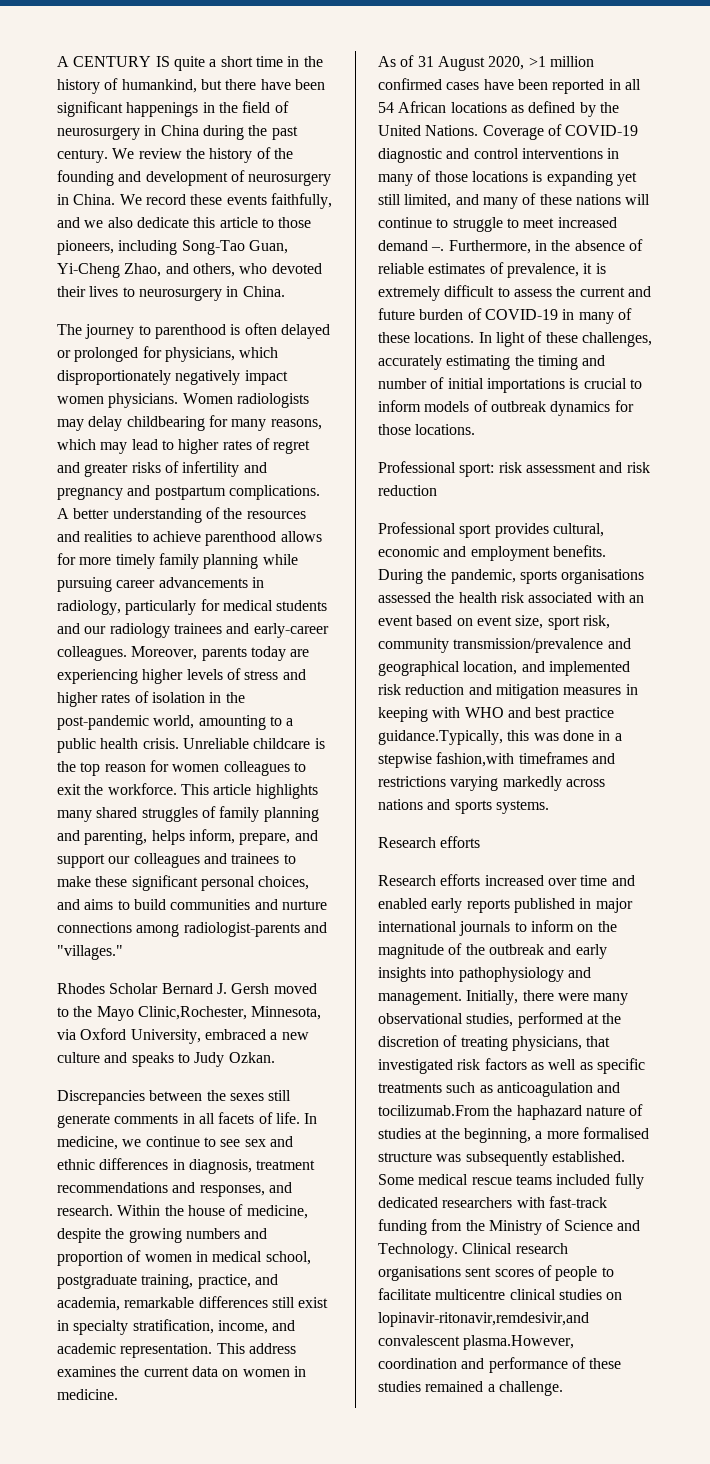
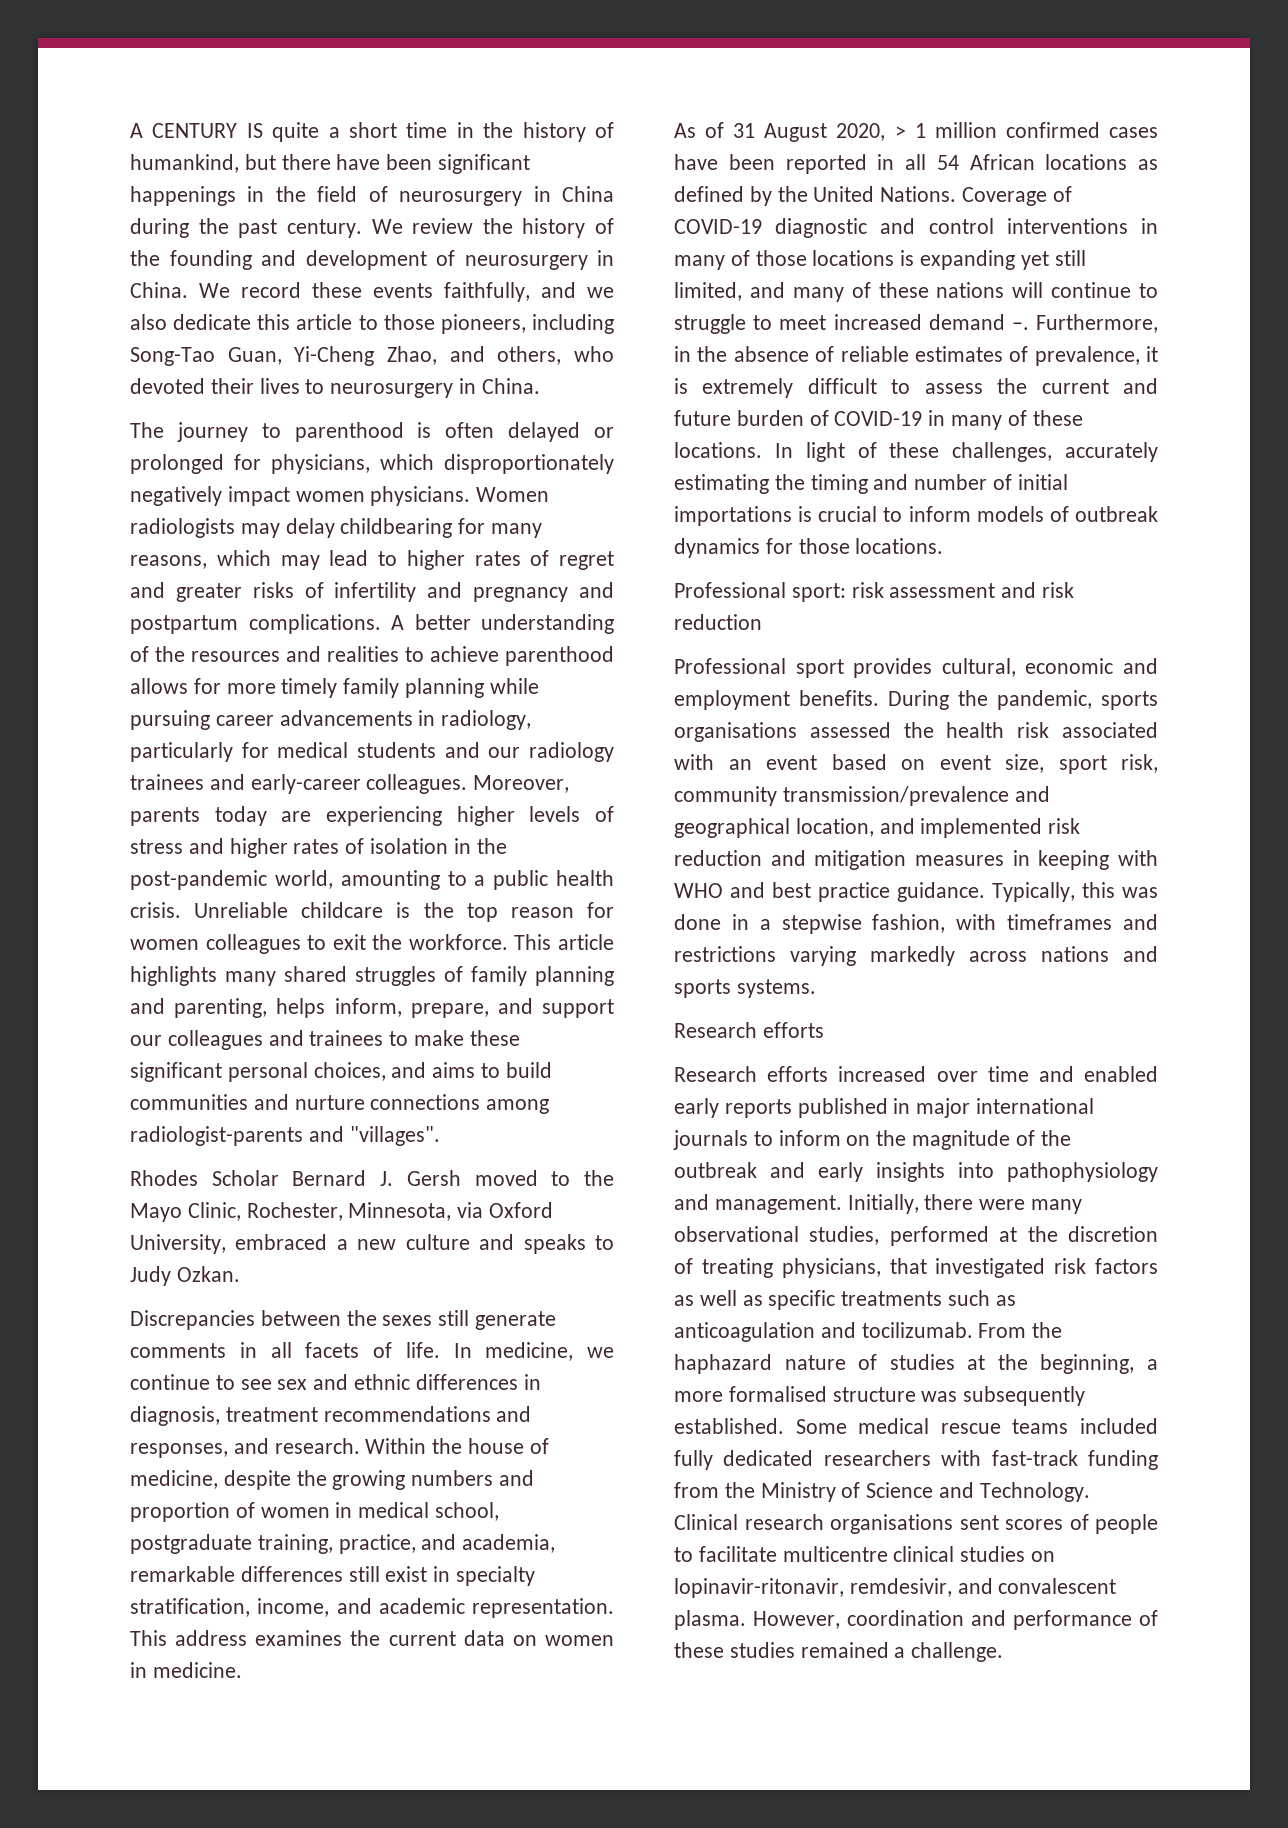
- This article highlights many shared struggles of family planning and parenting, helps inform, prepare, and support our colleagues and trainees to make these significant personal choices, and aims to build communities and nurture connections among radiologist-parents and "villages."
+ This article highlights many shared struggles of family planning and parenting, helps inform, prepare, and support our colleagues and trainees to make these significant personal choices, and aims to build communities and nurture connections among radiologist-parents and "villages".
- Rhodes Scholar Bernard J. Gersh moved to the Mayo Clinic,Rochester, Minnesota, via Oxford University, embraced a new culture and speaks to Judy Ozkan.
+ Rhodes Scholar Bernard J. Gersh moved to the Mayo Clinic, Rochester, Minnesota, via Oxford University, embraced a new culture and speaks to Judy Ozkan.
- As of 31 August 2020, >1 million confirmed cases have been reported in all 54 African locations as defined by the United Nations.
+ As of 31 August 2020, > 1 million confirmed cases have been reported in all 54 African locations as defined by the United Nations.
- During the pandemic, sports organisations assessed the health risk associated with an event based on event size, sport risk, community transmission/prevalence and geographical location, and implemented risk reduction and mitigation measures in keeping with WHO and best practice guidance.Typically, this was done in a stepwise fashion,with timeframes and restrictions varying markedly across nations and sports systems.
+ During the pandemic, sports organisations assessed the health risk associated with an event based on event size, sport risk, community transmission/prevalence and geographical location, and implemented risk reduction and mitigation measures in keeping with WHO and best practice guidance. Typically, this was done in a stepwise fashion, with timeframes and restrictions varying markedly across nations and sports systems.
- Initially, there were many observational studies, performed at the discretion of treating physicians, that investigated risk factors as well as specific treatments such as anticoagulation and tocilizumab.From the haphazard nature of studies at the beginning, a more formalised structure was subsequently established.
+ Initially, there were many observational studies, performed at the discretion of treating physicians, that investigated risk factors as well as specific treatments such as anticoagulation and tocilizumab. From the haphazard nature of studies at the beginning, a more formalised structure was subsequently established.
- Clinical research organisations sent scores of people to facilitate multicentre clinical studies on lopinavir-ritonavir,remdesivir,and convalescent plasma.However, coordination and performance of these studies remained a challenge.
+ Clinical research organisations sent scores of people to facilitate multicentre clinical studies on lopinavir-ritonavir, remdesivir, and convalescent plasma. However, coordination and performance of these studies remained a challenge.

